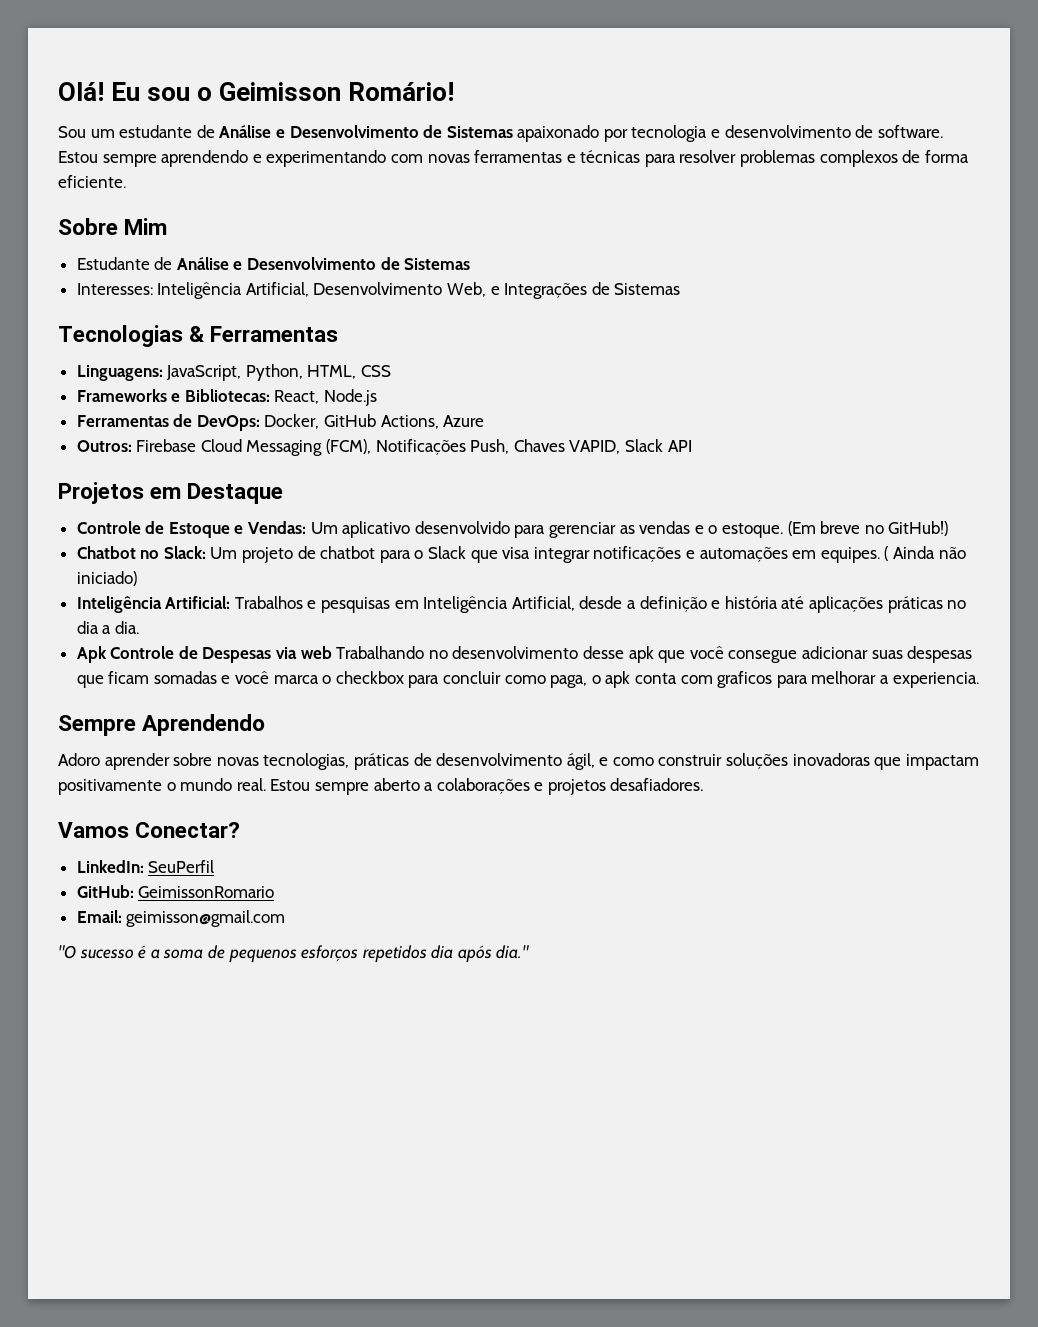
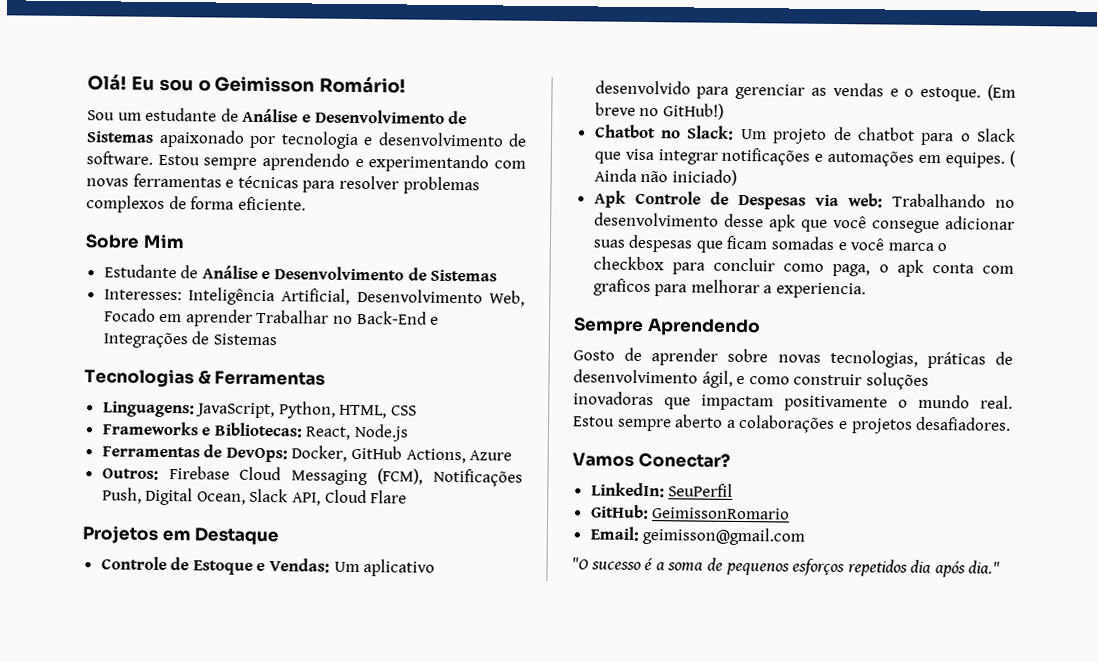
- Interesses: Inteligência Artificial, Desenvolvimento Web, e Integrações de Sistemas
+ Interesses: Inteligência Artificial, Desenvolvimento Web, Focado em aprender Trabalhar no Back-End e Integrações de Sistemas
- Outros: Firebase Cloud Messaging (FCM), Notificações Push, Chaves VAPID, Slack API
+ Outros: Firebase Cloud Messaging (FCM), Notificações Push, Digital Ocean, Slack API, Cloud Flare
- Inteligência Artificial: Trabalhos e pesquisas em Inteligência Artificial, desde a definição e história até aplicações práticas no dia a dia.
- Apk Controle de Despesas via web Trabalhando no desenvolvimento desse apk que você consegue adicionar suas despesas que ficam somadas e você marca o checkbox para concluir como paga, o apk conta com graficos para melhorar a experiencia.
+ Apk Controle de Despesas via web: Trabalhando no desenvolvimento desse apk que você consegue adicionar suas despesas que ficam somadas e você marca o checkbox para concluir como paga, o apk conta com graficos para melhorar a experiencia.
- Adoro aprender sobre novas tecnologias, práticas de desenvolvimento ágil, e como construir soluções inovadoras que impactam positivamente o mundo real.
+ Gosto de aprender sobre novas tecnologias, práticas de desenvolvimento ágil, e como construir soluções inovadoras que impactam positivamente o mundo real.

